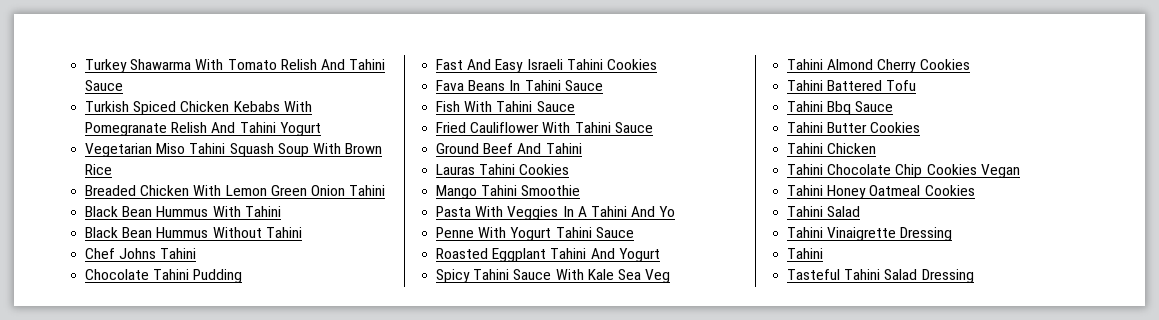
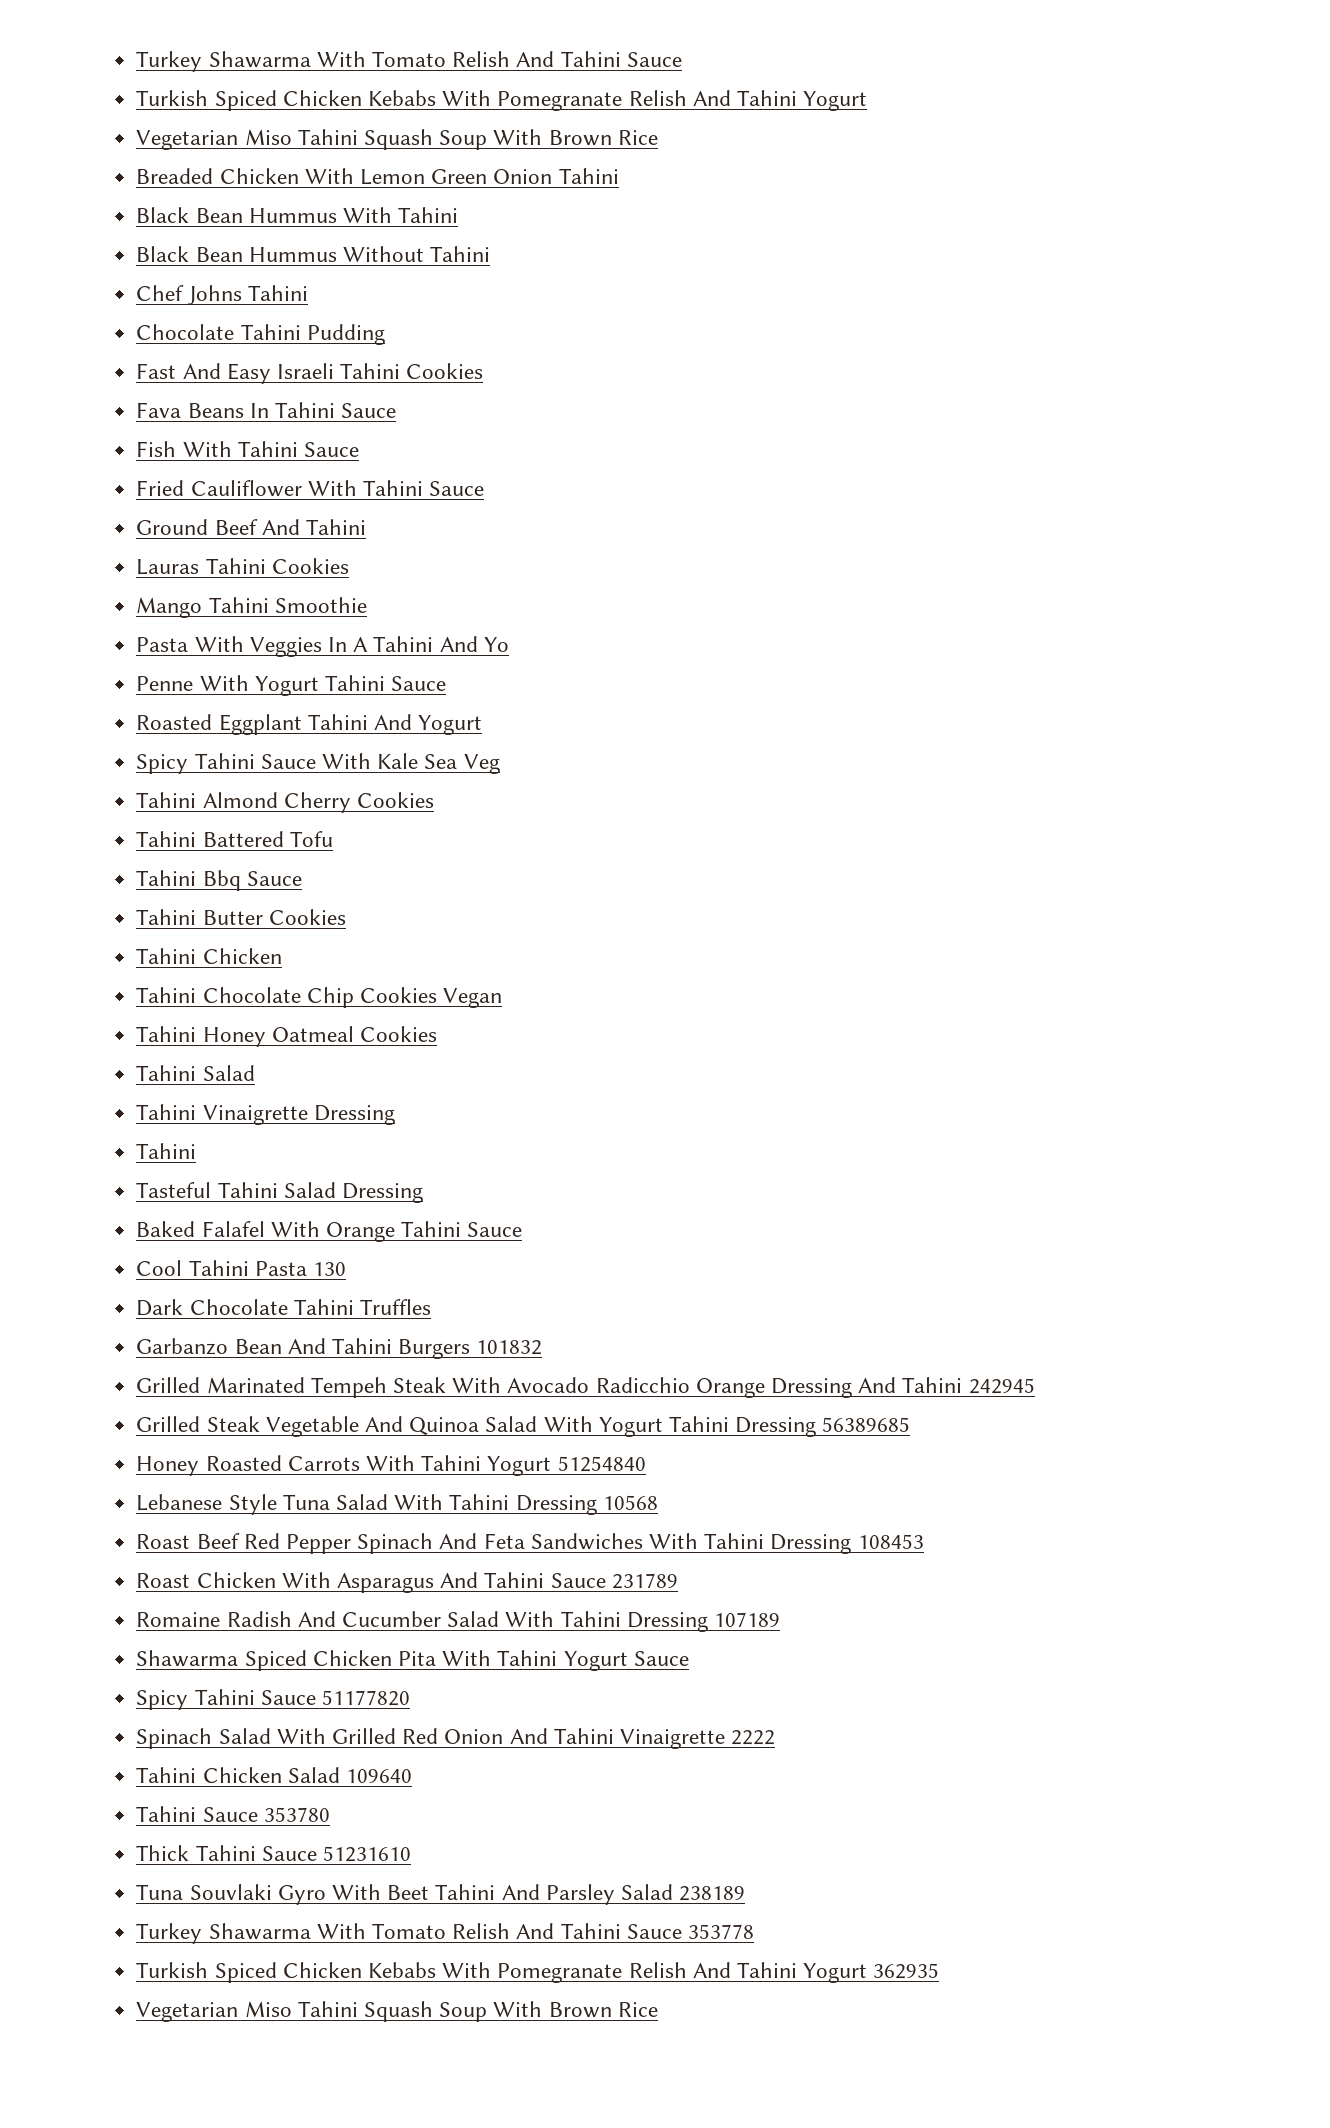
+ Baked Falafel With Orange Tahini Sauce
+ Cool Tahini Pasta 130
+ Dark Chocolate Tahini Truffles
+ Garbanzo Bean And Tahini Burgers 101832
+ Grilled Marinated Tempeh Steak With Avocado Radicchio Orange Dressing And Tahini 242945
+ Grilled Steak Vegetable And Quinoa Salad With Yogurt Tahini Dressing 56389685
+ Honey Roasted Carrots With Tahini Yogurt 51254840
+ Lebanese Style Tuna Salad With Tahini Dressing 10568
+ Roast Beef Red Pepper Spinach And Feta Sandwiches With Tahini Dressing 108453
+ Roast Chicken With Asparagus And Tahini Sauce 231789
+ Romaine Radish And Cucumber Salad With Tahini Dressing 107189
+ Shawarma Spiced Chicken Pita With Tahini Yogurt Sauce
+ Spicy Tahini Sauce 51177820
+ Spinach Salad With Grilled Red Onion And Tahini Vinaigrette 2222
+ Tahini Chicken Salad 109640
+ Tahini Sauce 353780
+ Thick Tahini Sauce 51231610
+ Tuna Souvlaki Gyro With Beet Tahini And Parsley Salad 238189
+ Turkey Shawarma With Tomato Relish And Tahini Sauce 353778
+ Turkish Spiced Chicken Kebabs With Pomegranate Relish And Tahini Yogurt 362935
+ Vegetarian Miso Tahini Squash Soup With Brown Rice

